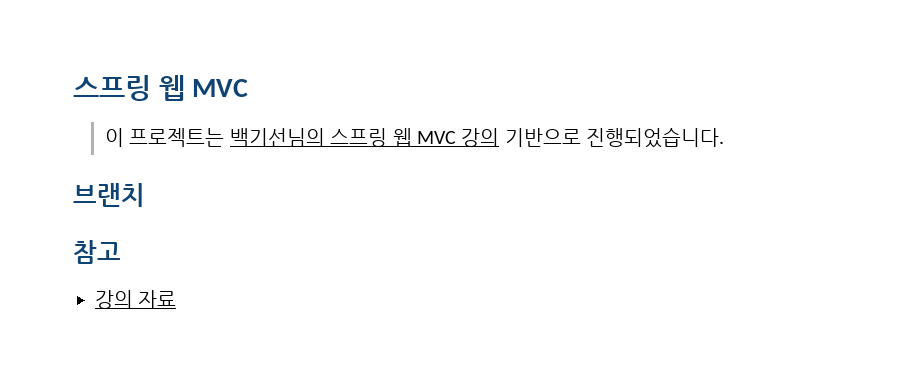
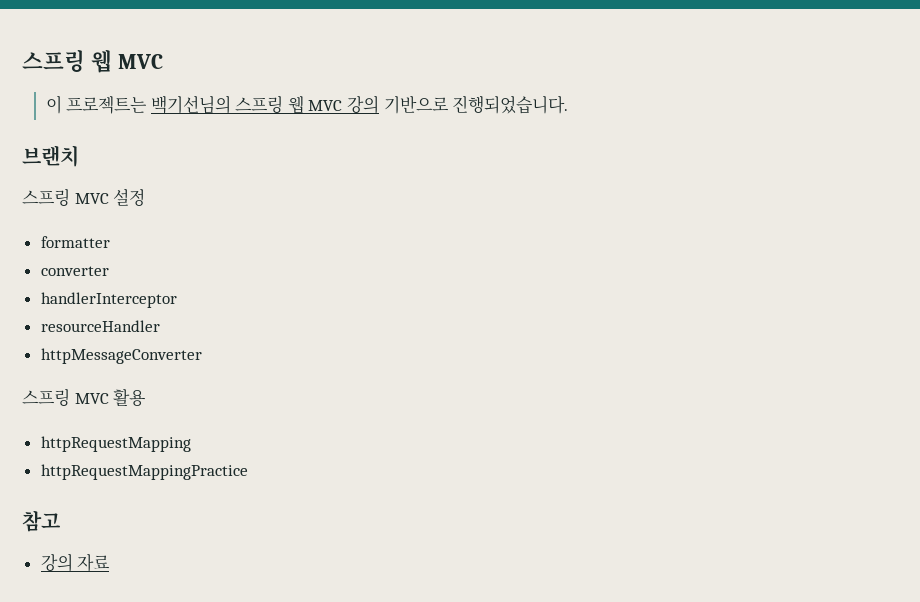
+ 스프링 MVC 설정
+ formatter
+ converter
+ handlerInterceptor
+ resourceHandler
+ httpMessageConverter
+ 스프링 MVC 활용
+ httpRequestMapping
+ httpRequestMappingPractice

